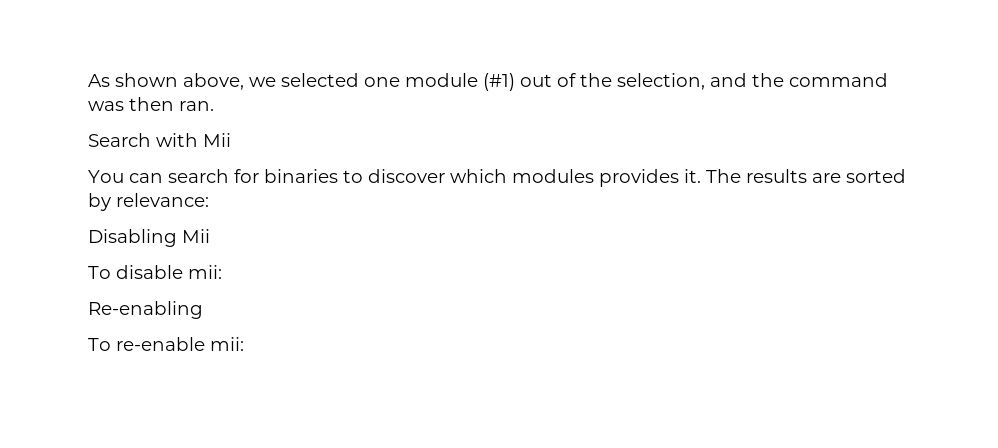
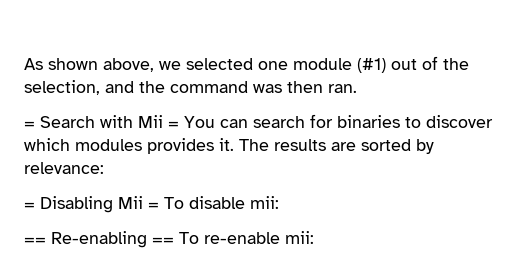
- Search with Mii
- You can search for binaries to discover which modules provides it.
+ = Search with Mii = You can search for binaries to discover which modules provides it.
- Disabling Mii
- To disable mii:
+ = Disabling Mii = To disable mii:
- Re-enabling
- To re-enable mii:
+ == Re-enabling == To re-enable mii:

